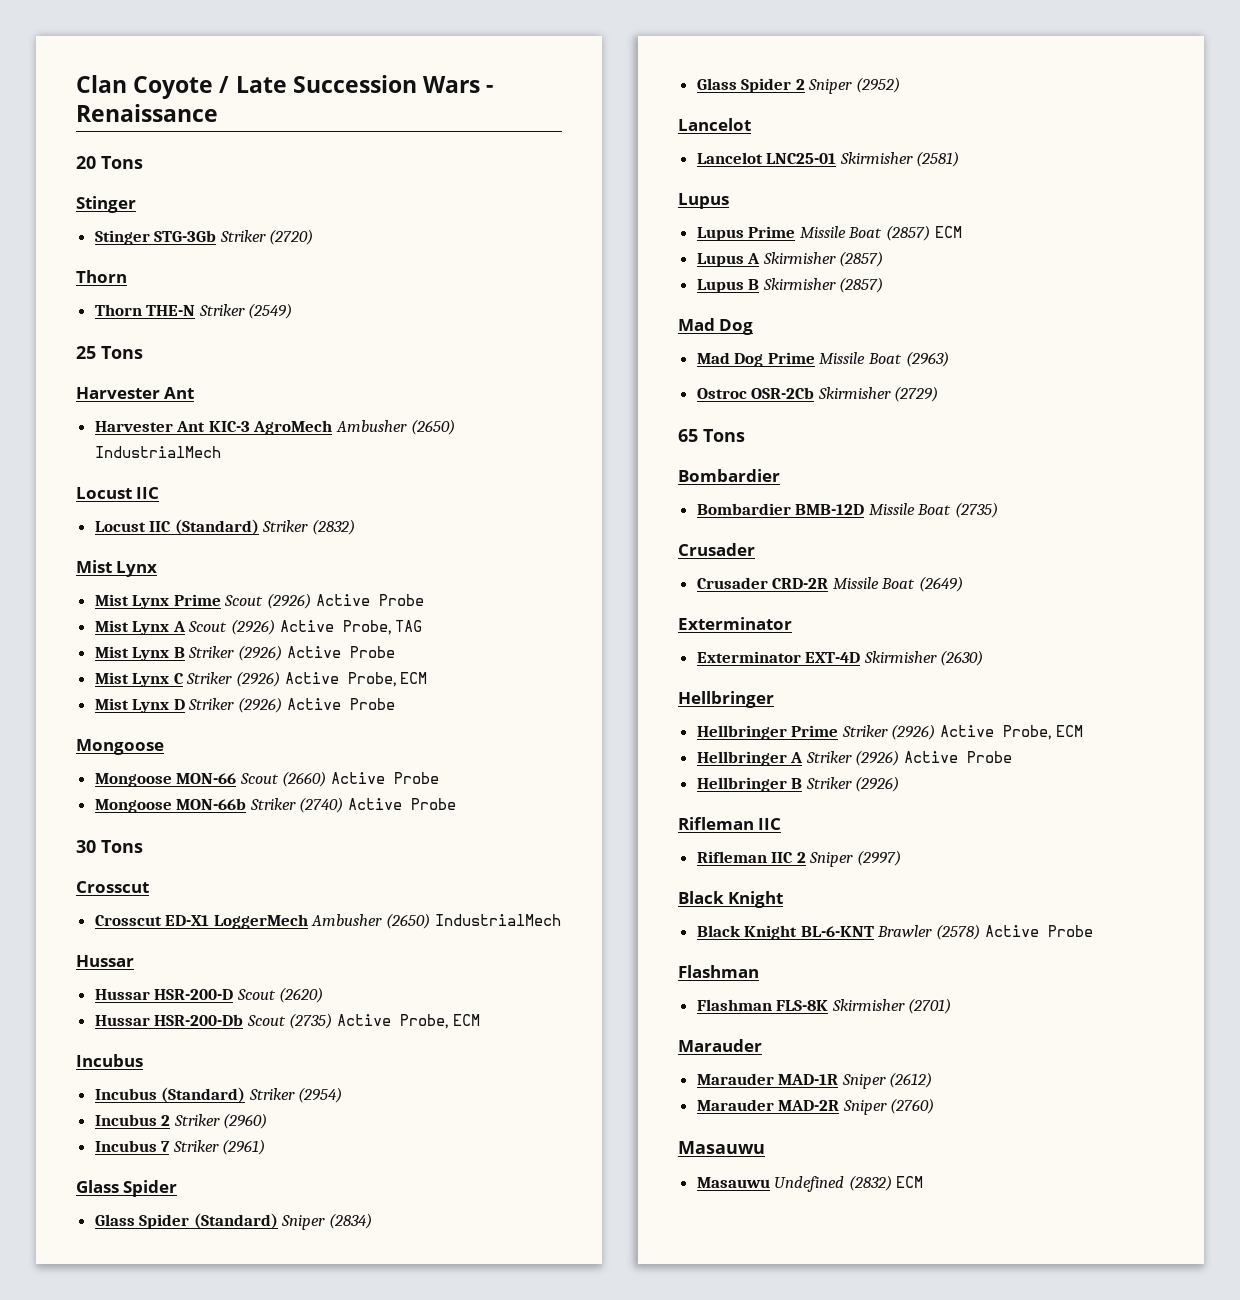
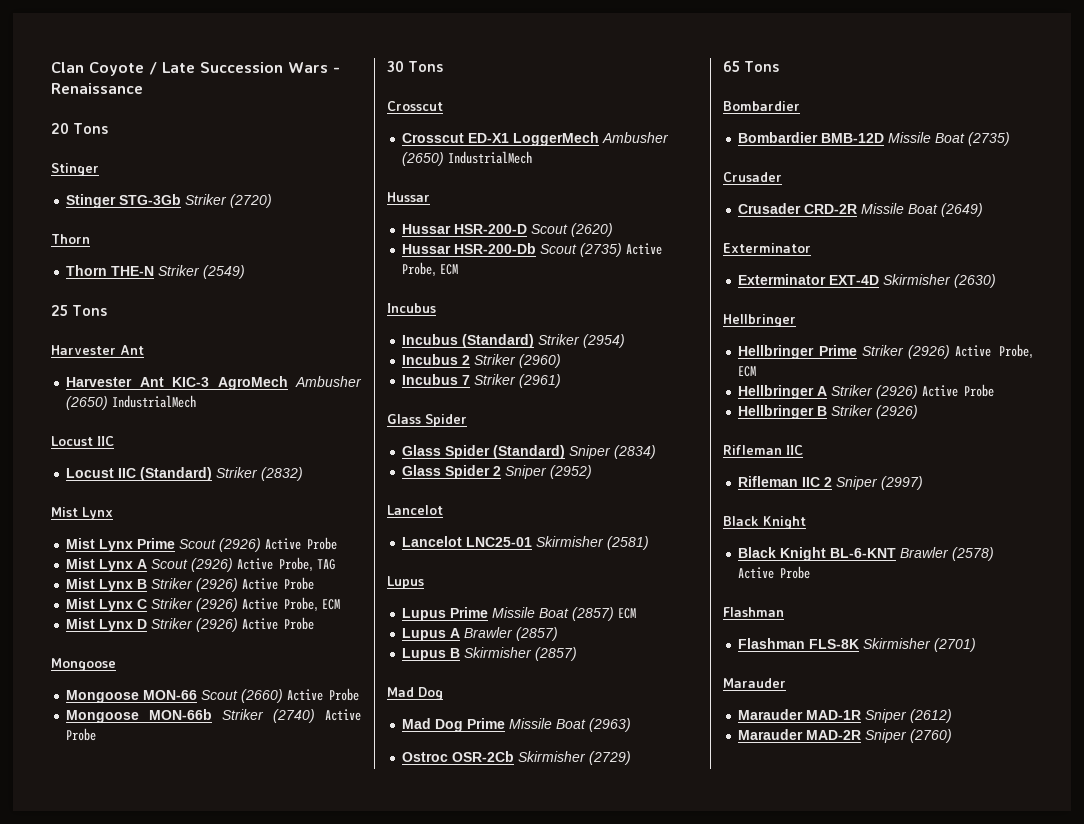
- Lupus A Skirmisher (2857)
+ Lupus A Brawler (2857)
  Marauder MAD-2R Sniper (2760)
- Masauwu
- Masauwu Undefined (2832) ECM

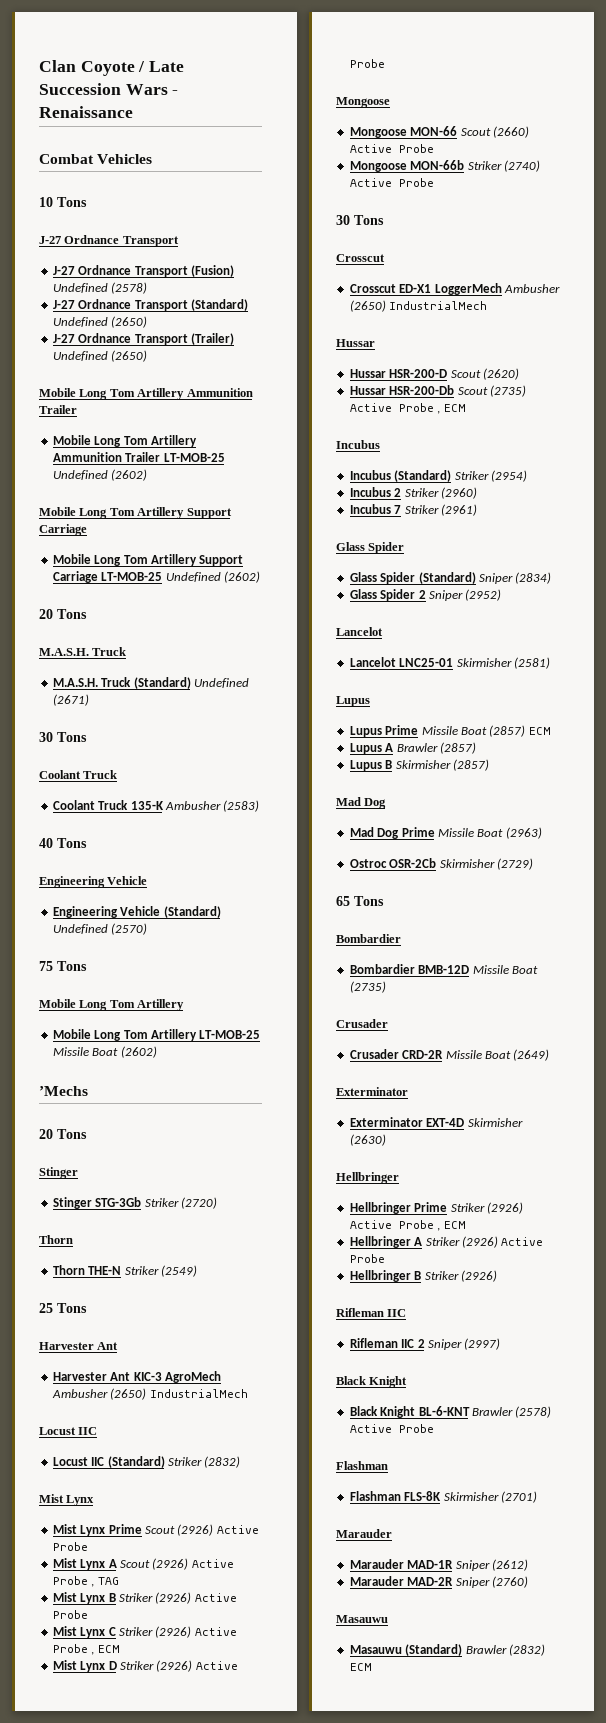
+ Combat Vehicles
+ 10 Tons
+ J-27 Ordnance Transport
+ J-27 Ordnance Transport (Fusion) Undefined (2578)
+ J-27 Ordnance Transport (Standard) Undefined (2650)
+ J-27 Ordnance Transport (Trailer) Undefined (2650)
+ Mobile Long Tom Artillery Ammunition Trailer
+ Mobile Long Tom Artillery Ammunition Trailer LT-MOB-25 Undefined (2602)
+ Mobile Long Tom Artillery Support Carriage
+ Mobile Long Tom Artillery Support Carriage LT-MOB-25 Undefined (2602)
+ 20 Tons
+ M.A.S.H. Truck
+ M.A.S.H. Truck (Standard) Undefined (2671)
+ 30 Tons
+ Coolant Truck
+ Coolant Truck 135-K Ambusher (2583)
+ 40 Tons
+ Engineering Vehicle
+ Engineering Vehicle (Standard) Undefined (2570)
+ 75 Tons
+ Mobile Long Tom Artillery
+ Mobile Long Tom Artillery LT-MOB-25 Missile Boat (2602)
+ ’Mechs
- Mist Lynx A Scout (2926) Active Probe, TAG
+ Mist Lynx A Scout (2926) Active Probe , TAG
- Mist Lynx C Striker (2926) Active Probe, ECM
+ Mist Lynx C Striker (2926) Active Probe , ECM
- Hussar HSR-200-Db Scout (2735) Active Probe, ECM
+ Hussar HSR-200-Db Scout (2735) Active Probe , ECM
- Hellbringer Prime Striker (2926) Active Probe, ECM
+ Hellbringer Prime Striker (2926) Active Probe , ECM
  Marauder MAD-2R Sniper (2760)
+ Masauwu
+ Masauwu (Standard) Brawler (2832) ECM

